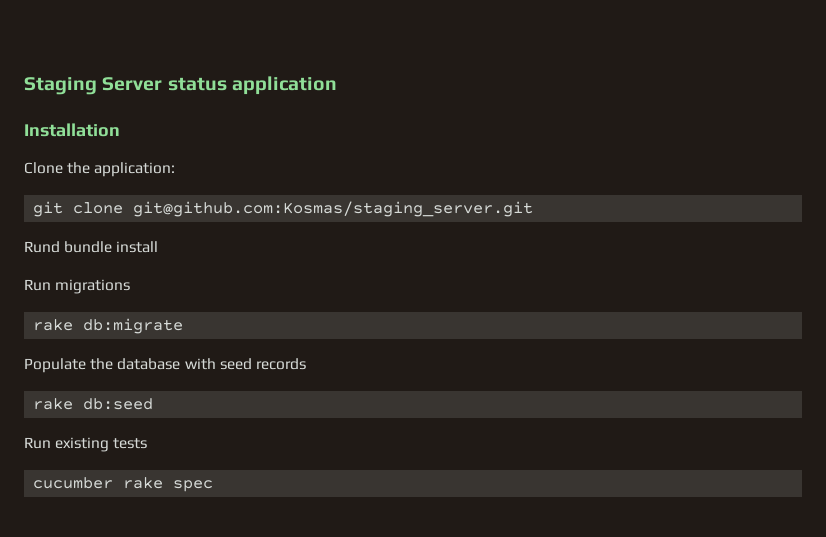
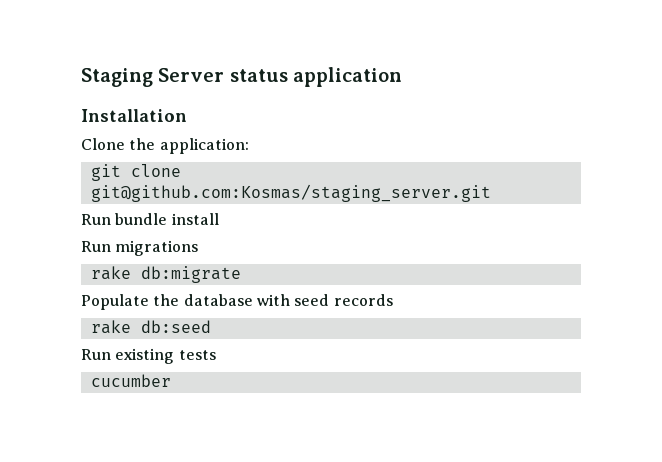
- Rund bundle install
+ Run bundle install
- cucumber rake spec
+ cucumber

